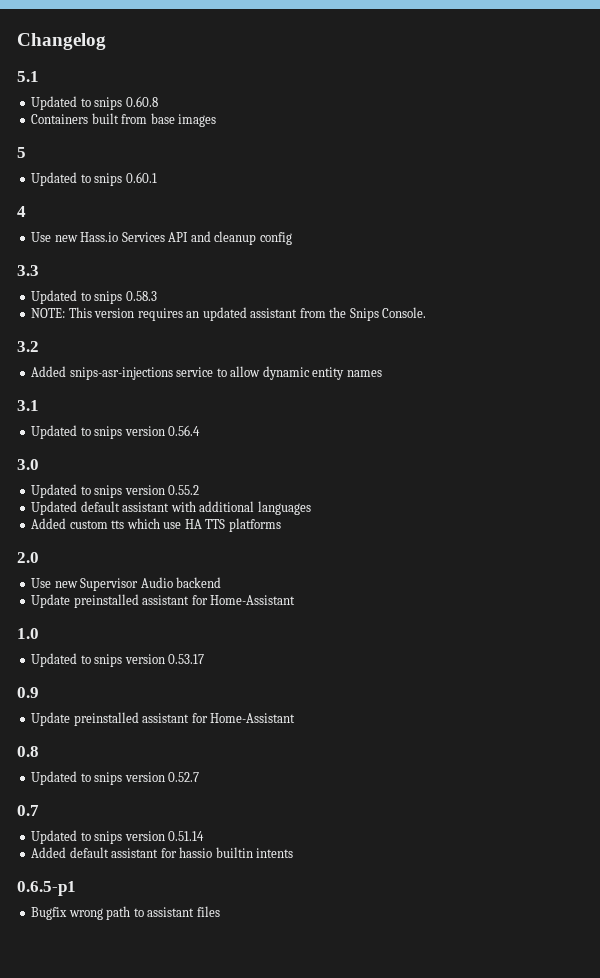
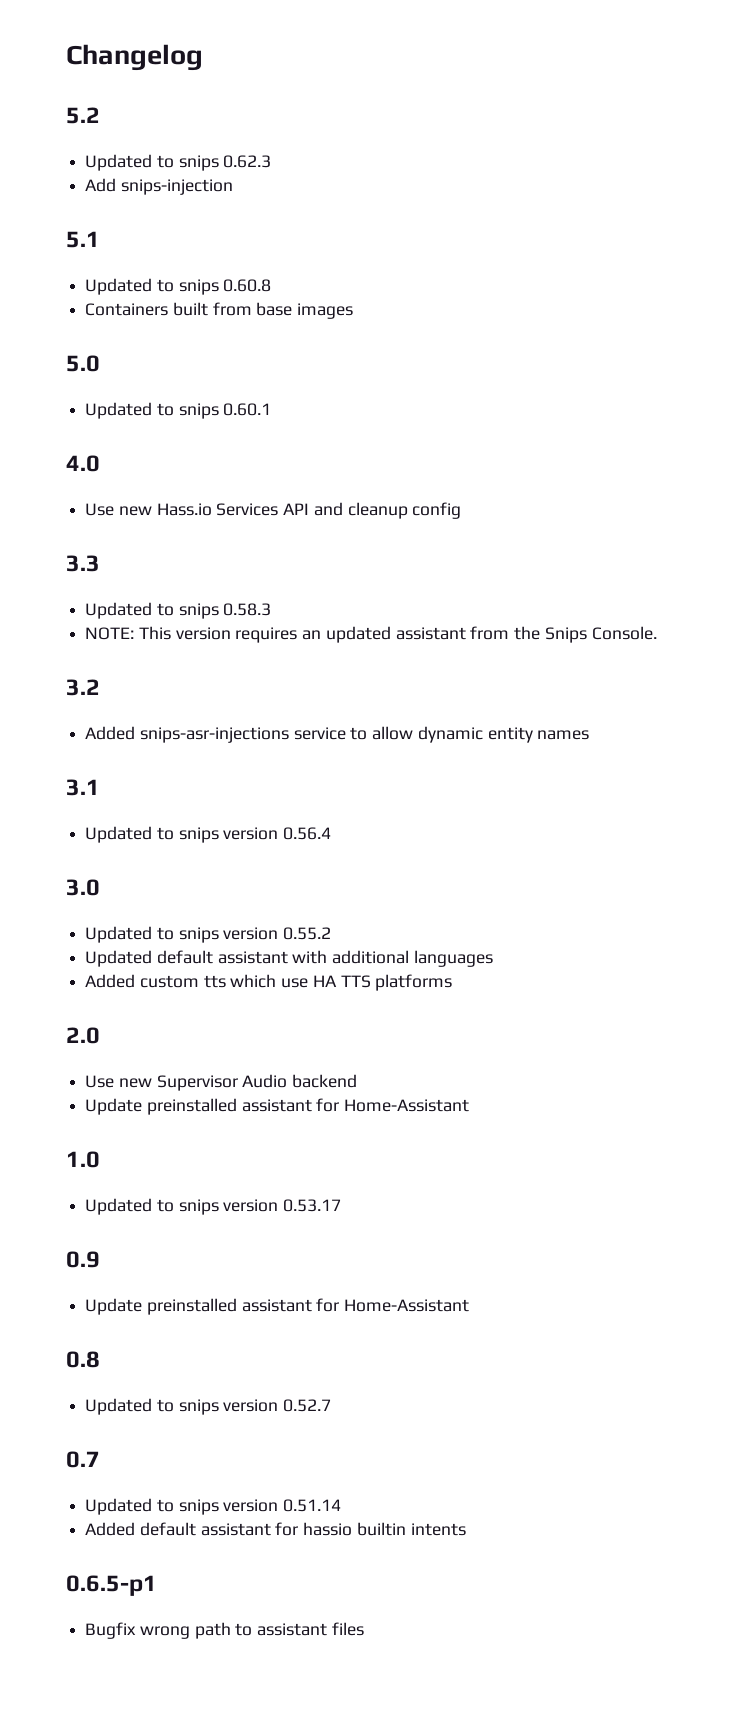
+ 5.2
+ Updated to snips 0.62.3
+ Add snips-injection
- 5
+ 5.0
- 4
+ 4.0

